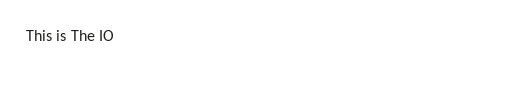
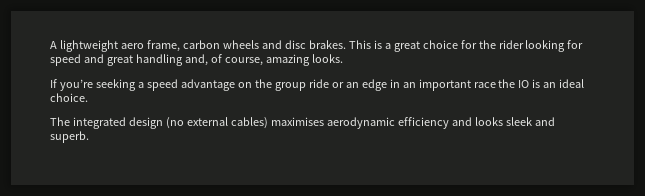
- This is The IO
+ A lightweight aero frame, carbon wheels and disc brakes. This is a great choice for the rider looking for speed and great handling and, of course, amazing looks.
+ If you’re seeking a speed advantage on the group ride or an edge in an important race the IO is an ideal choice.
+ The integrated design (no external cables) maximises aerodynamic efficiency and looks sleek and superb.

